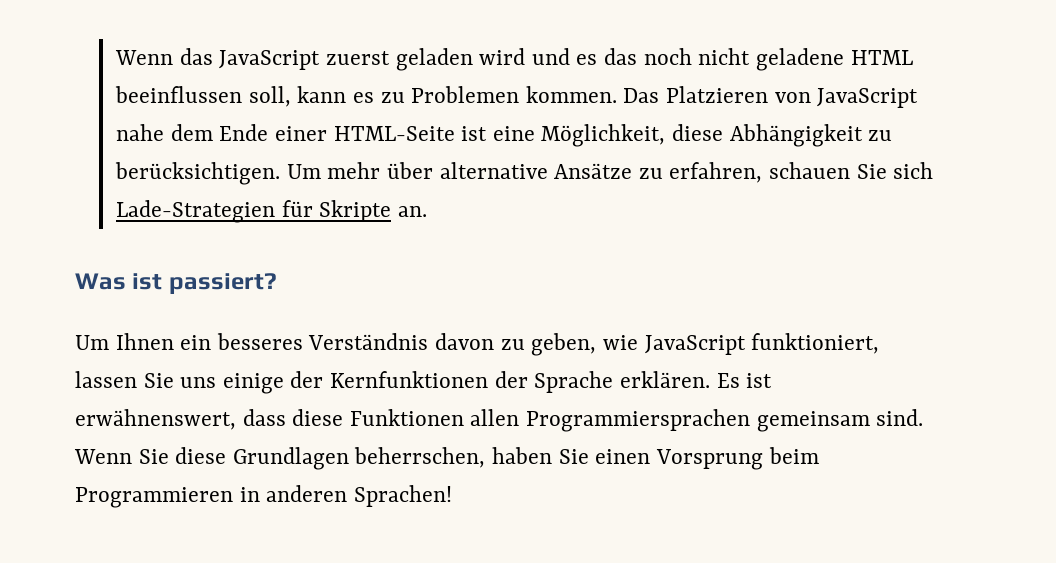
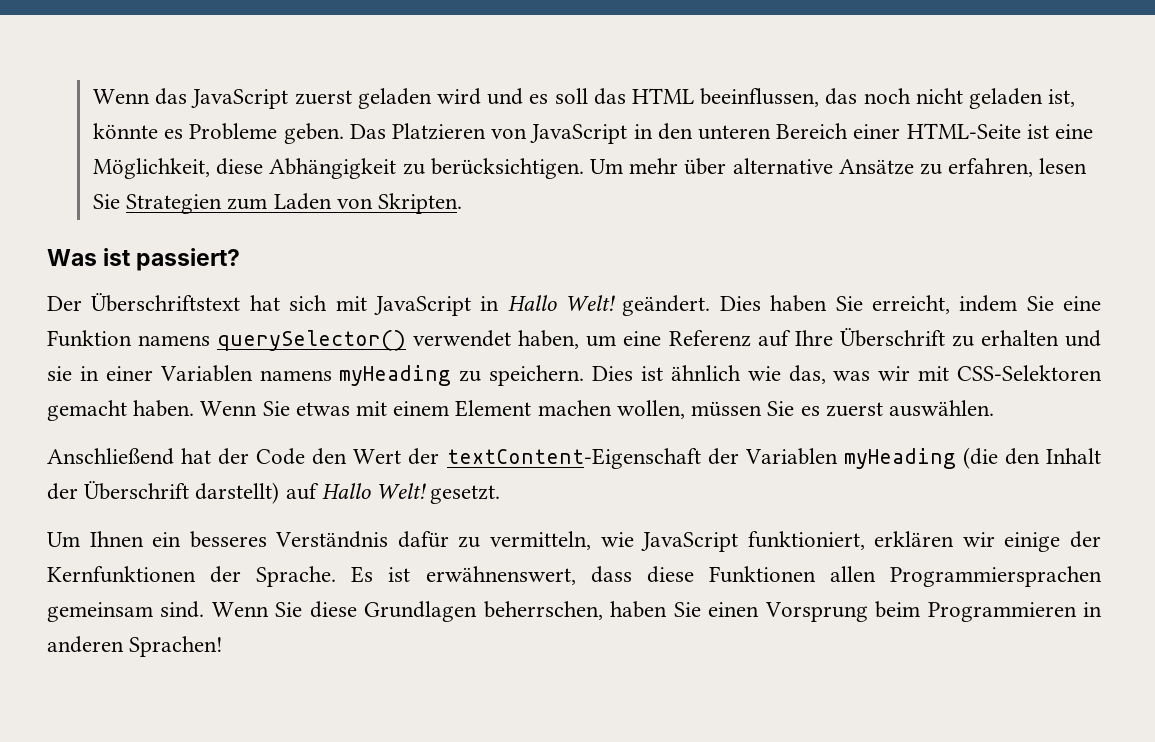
- Wenn das JavaScript zuerst geladen wird und es das noch nicht geladene HTML beeinflussen soll, kann es zu Problemen kommen. Das Platzieren von JavaScript nahe dem Ende einer HTML-Seite ist eine Möglichkeit, diese Abhängigkeit zu berücksichtigen.
+ Wenn das JavaScript zuerst geladen wird und es soll das HTML beeinflussen, das noch nicht geladen ist, könnte es Probleme geben. Das Platzieren von JavaScript in den unteren Bereich einer HTML-Seite ist eine Möglichkeit, diese Abhängigkeit zu berücksichtigen.
- Um mehr über alternative Ansätze zu erfahren, schauen Sie sich Lade-Strategien für Skripte an.
+ Um mehr über alternative Ansätze zu erfahren, lesen Sie Strategien zum Laden von Skripten.
  Was ist passiert?
+ Der Überschriftstext hat sich mit JavaScript in Hallo Welt! geändert. Dies haben Sie erreicht, indem Sie eine Funktion namens querySelector() verwendet haben, um eine Referenz auf Ihre Überschrift zu erhalten und sie in einer Variablen namens myHeading zu speichern. Dies ist ähnlich wie das, was wir mit CSS-Selektoren gemacht haben. Wenn Sie etwas mit einem Element machen wollen, müssen Sie es zuerst auswählen.
+ Anschließend hat der Code den Wert der textContent-Eigenschaft der Variablen myHeading (die den Inhalt der Überschrift darstellt) auf Hallo Welt! gesetzt.
- Um Ihnen ein besseres Verständnis davon zu geben, wie JavaScript funktioniert, lassen Sie uns einige der Kernfunktionen der Sprache erklären.
+ Um Ihnen ein besseres Verständnis dafür zu vermitteln, wie JavaScript funktioniert, erklären wir einige der Kernfunktionen der Sprache.

